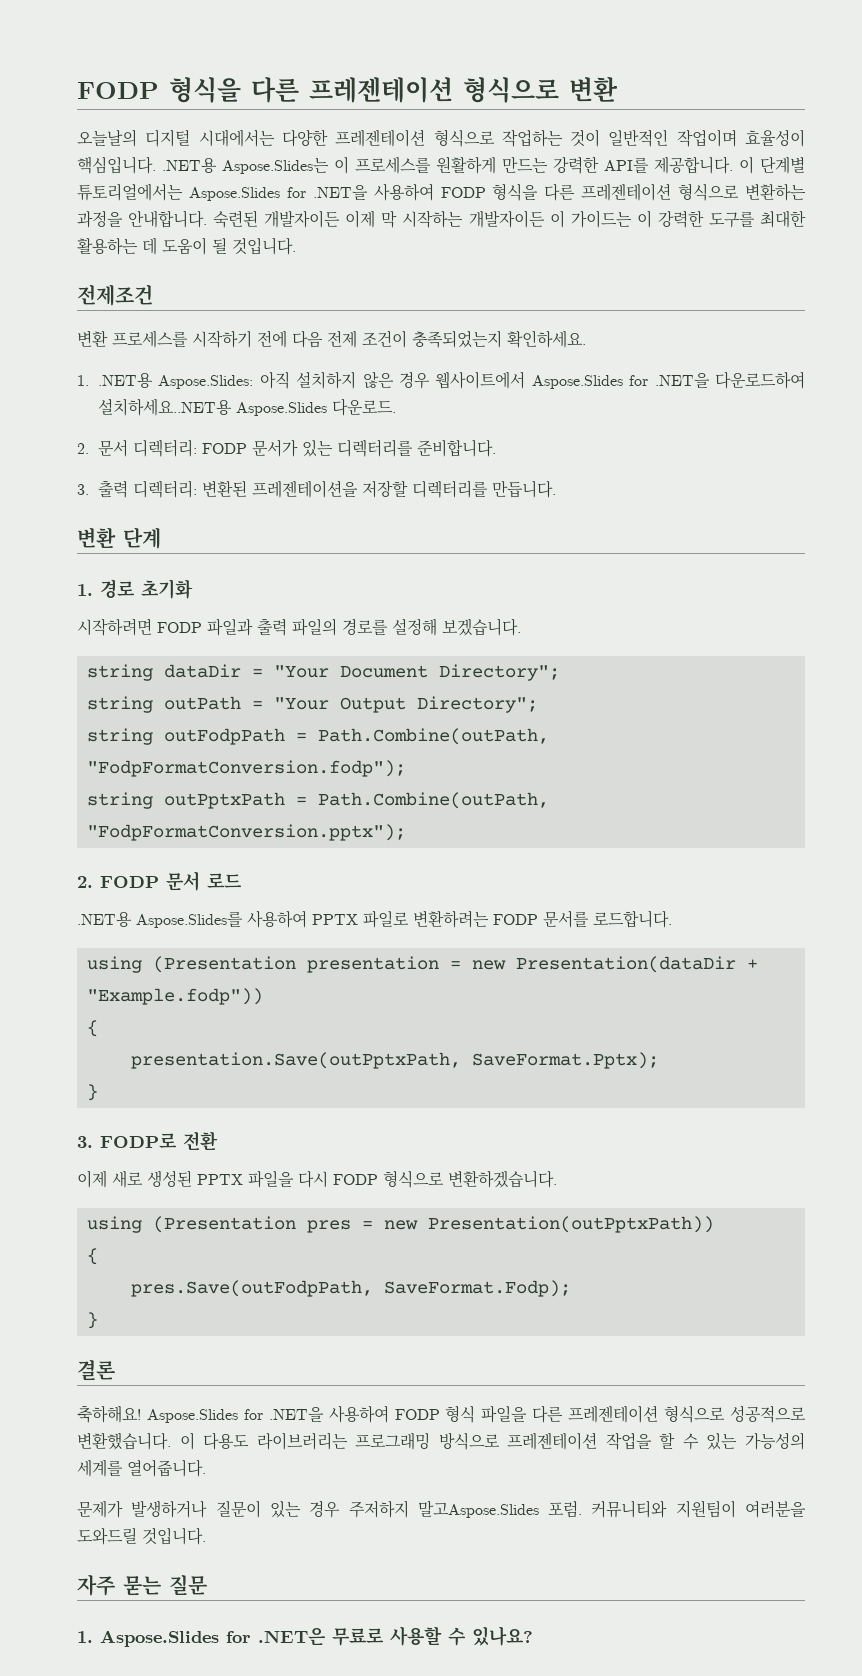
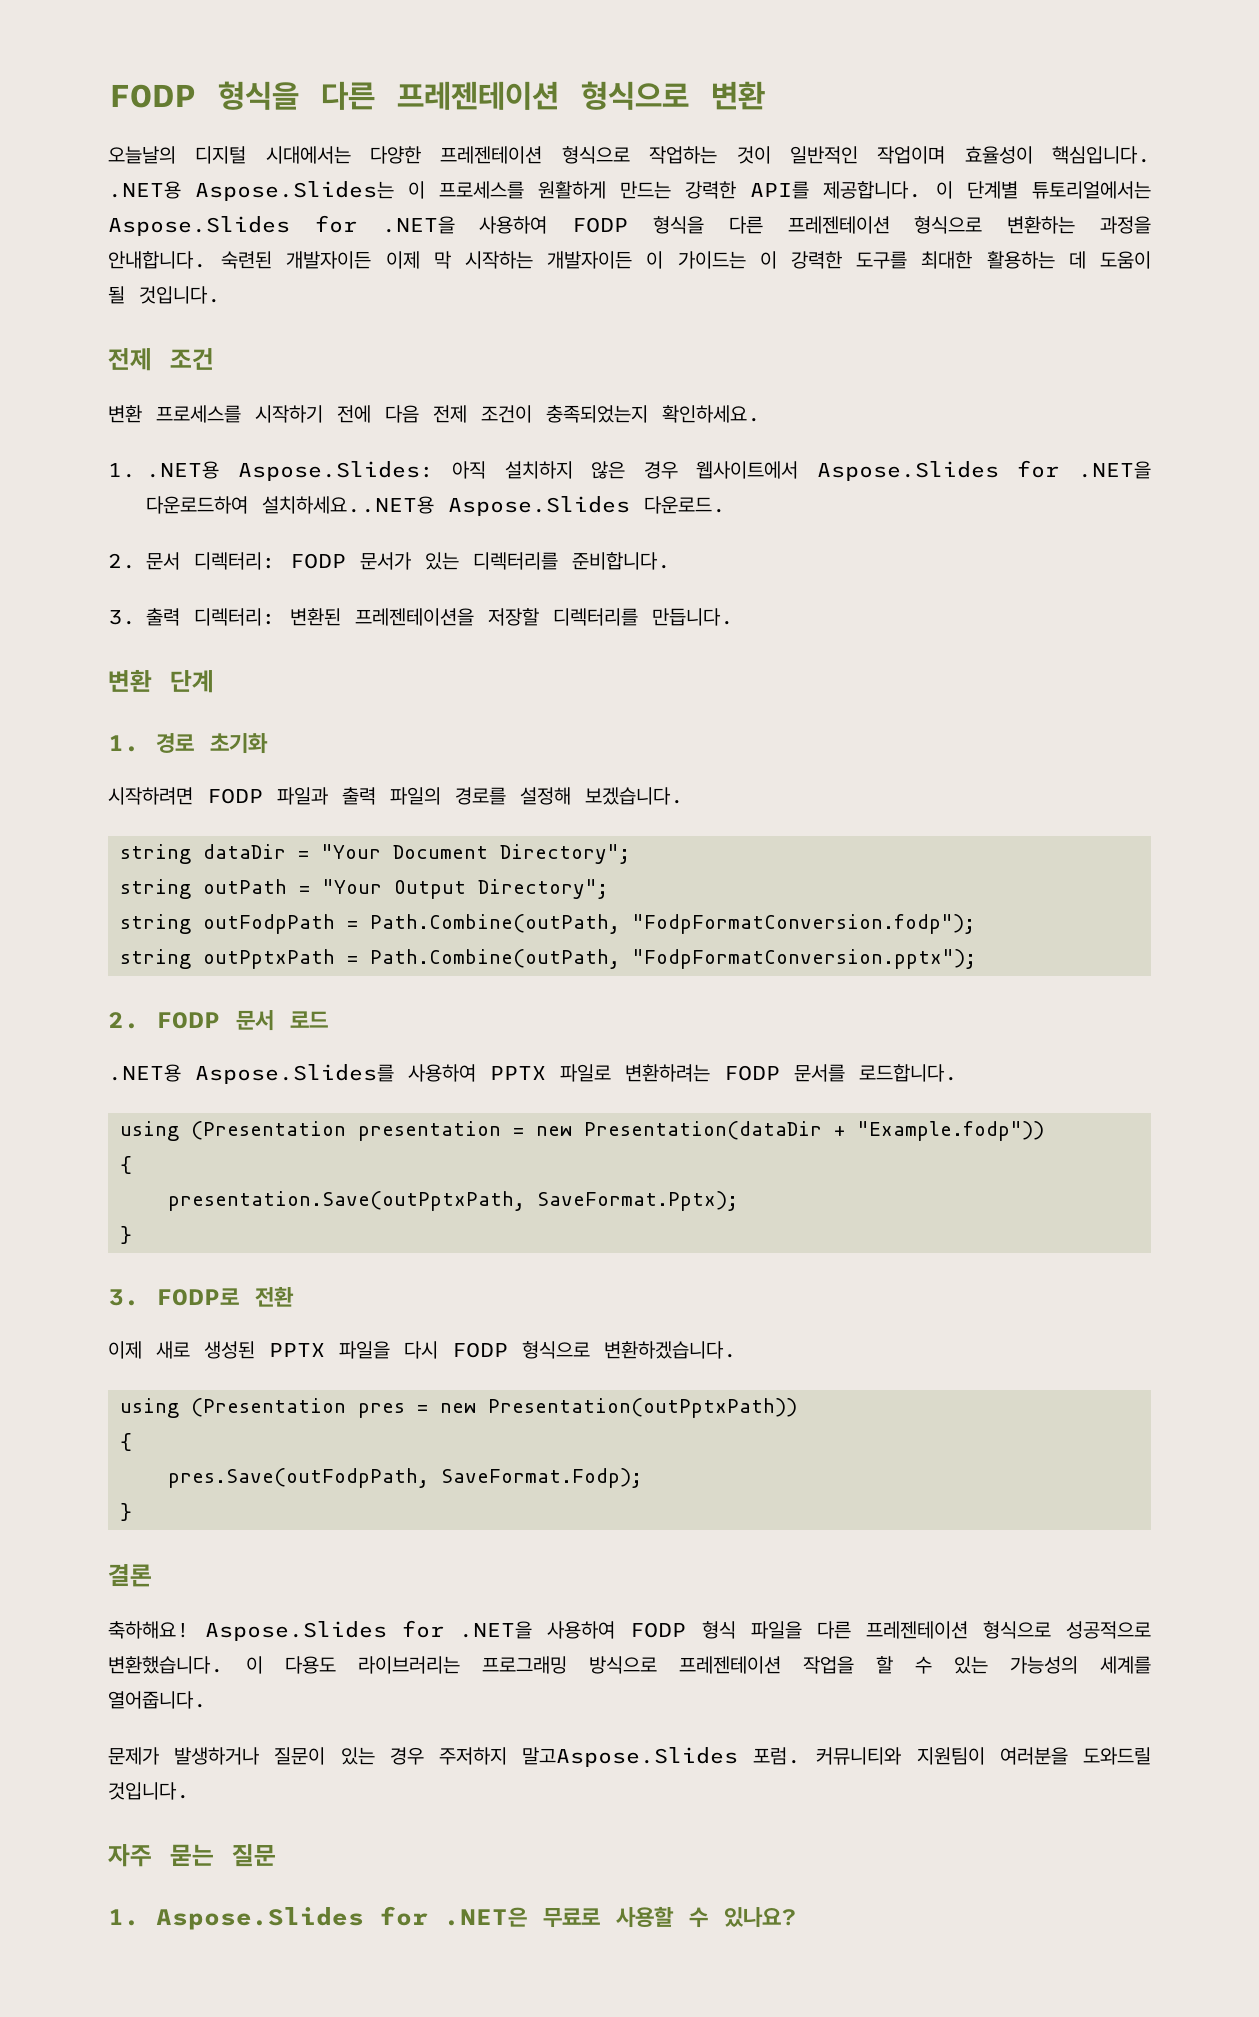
- 전제조건
+ 전제 조건

